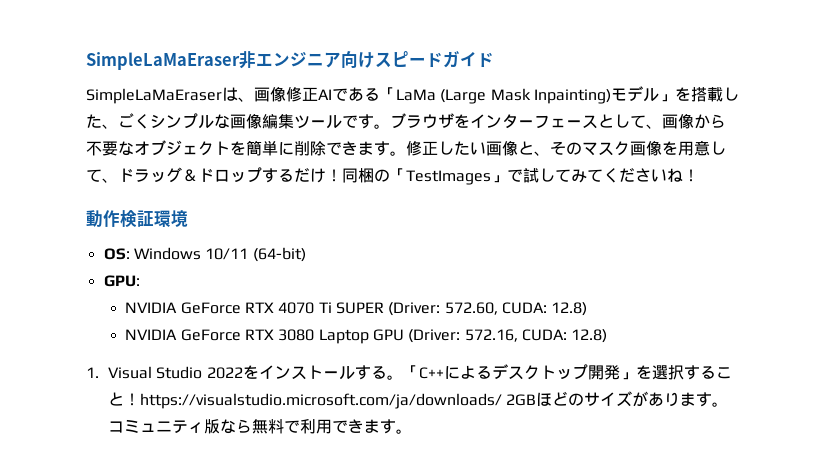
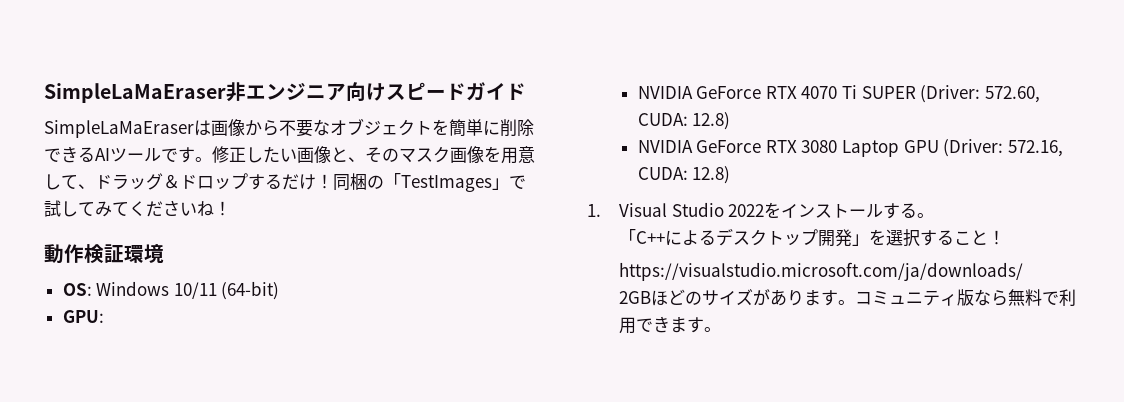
- SimpleLaMaEraserは、画像修正AIである「LaMa (Large Mask Inpainting)モデル」を搭載した、ごくシンプルな画像編集ツールです。ブラウザをインターフェースとして、画像から不要なオブジェクトを簡単に削除できます。
+ SimpleLaMaEraserは画像から不要なオブジェクトを簡単に削除できるAIツールです。
- 1. Visual Studio 2022をインストールする。「C++によるデスクトップ開発」を選択すること！https://visualstudio.microsoft.com/ja/downloads/ 2GBほどのサイズがあります。
+ 1. Visual Studio 2022をインストールする。
+ 「C++によるデスクトップ開発」を選択すること！
+ https://visualstudio.microsoft.com/ja/downloads/
+ 2GBほどのサイズがあります。

